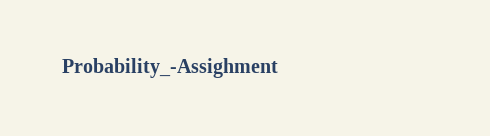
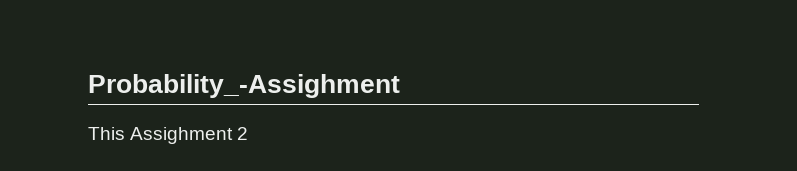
+ This Assighment 2

